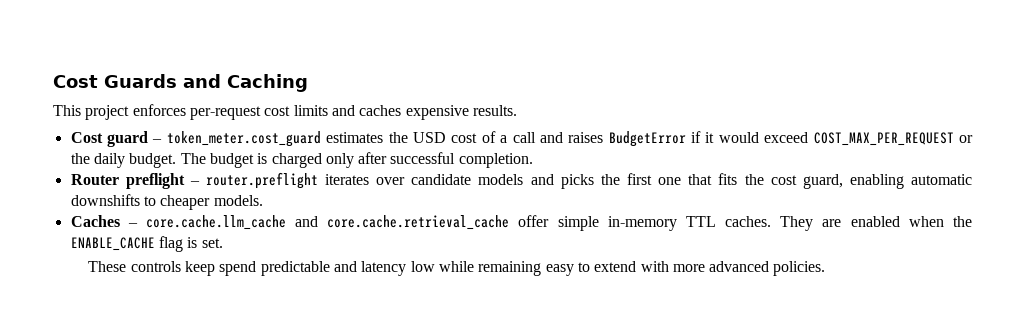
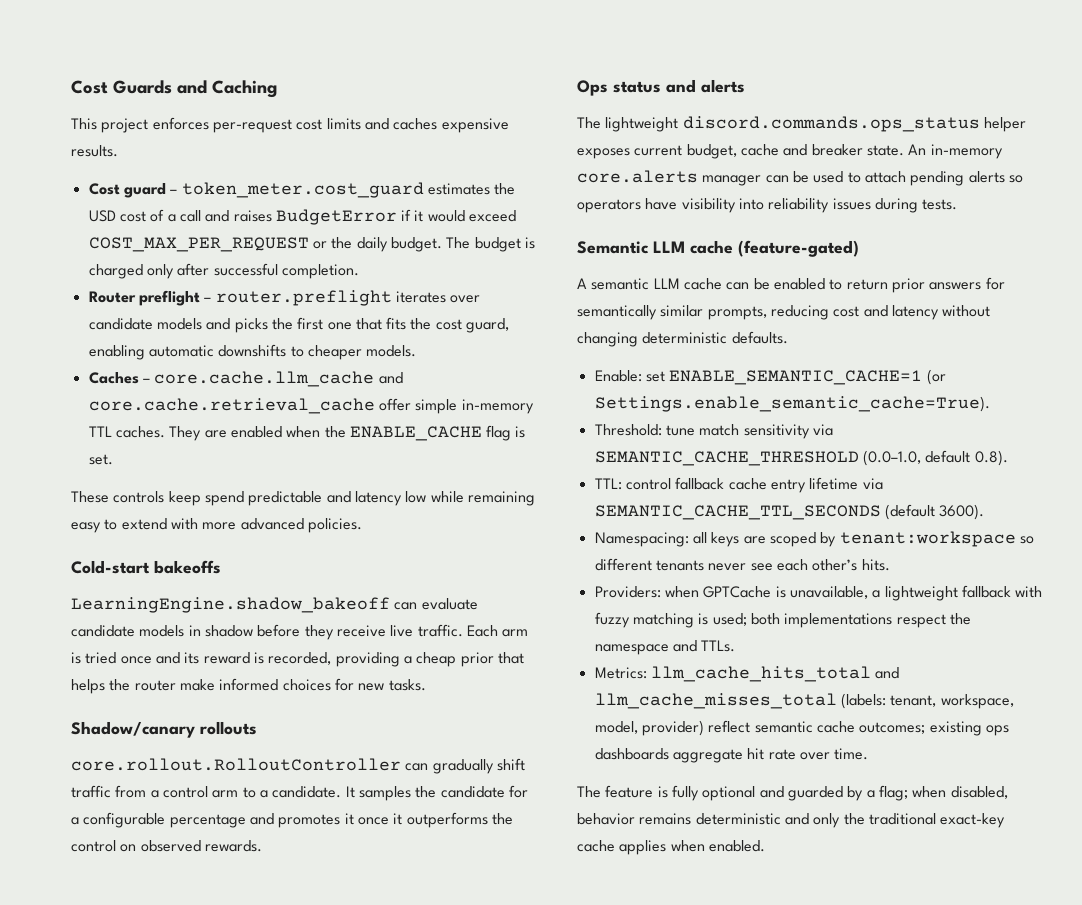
+ Cold-start bakeoffs
+ LearningEngine.shadow_bakeoff can evaluate candidate models in shadow before they receive live traffic. Each arm is tried once and its reward is recorded, providing a cheap prior that helps the router make informed choices for new tasks.
+ Shadow/canary rollouts
+ core.rollout.RolloutController can gradually shift traffic from a control arm to a candidate. It samples the candidate for a configurable percentage and promotes it once it outperforms the control on observed rewards.
+ Ops status and alerts
+ The lightweight discord.commands.ops_status helper exposes current budget, cache and breaker state. An in-memory core.alerts manager can be used to attach pending alerts so operators have visibility into reliability issues during tests.
+ Semantic LLM cache (feature-gated)
+ A semantic LLM cache can be enabled to return prior answers for semantically similar prompts, reducing cost and latency without changing deterministic defaults.
+ Enable: set ENABLE_SEMANTIC_CACHE=1 (or Settings.enable_semantic_cache=True).
+ Threshold: tune match sensitivity via SEMANTIC_CACHE_THRESHOLD (0.0–1.0, default 0.8).
+ TTL: control fallback cache entry lifetime via SEMANTIC_CACHE_TTL_SECONDS (default 3600).
+ Namespacing: all keys are scoped by tenant:workspace so different tenants never see each other’s hits.
+ Providers: when GPTCache is unavailable, a lightweight fallback with fuzzy matching is used; both implementations respect the namespace and TTLs.
+ Metrics: llm_cache_hits_total and llm_cache_misses_total (labels: tenant, workspace, model, provider) reflect semantic cache outcomes; existing ops dashboards aggregate hit rate over time.
+ The feature is fully optional and guarded by a flag; when disabled, behavior remains deterministic and only the traditional exact-key cache applies when enabled.

